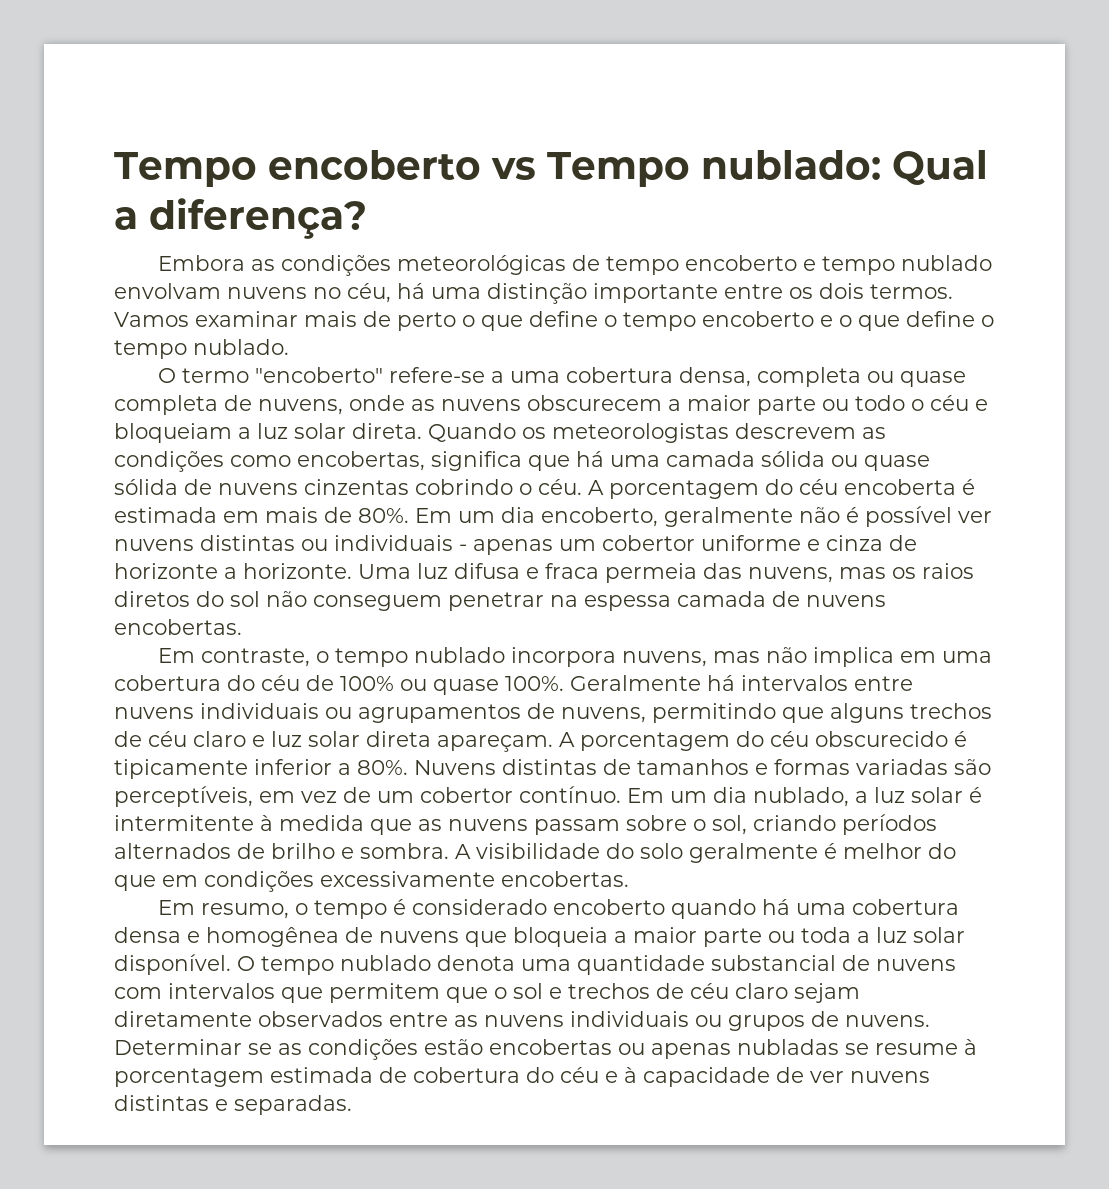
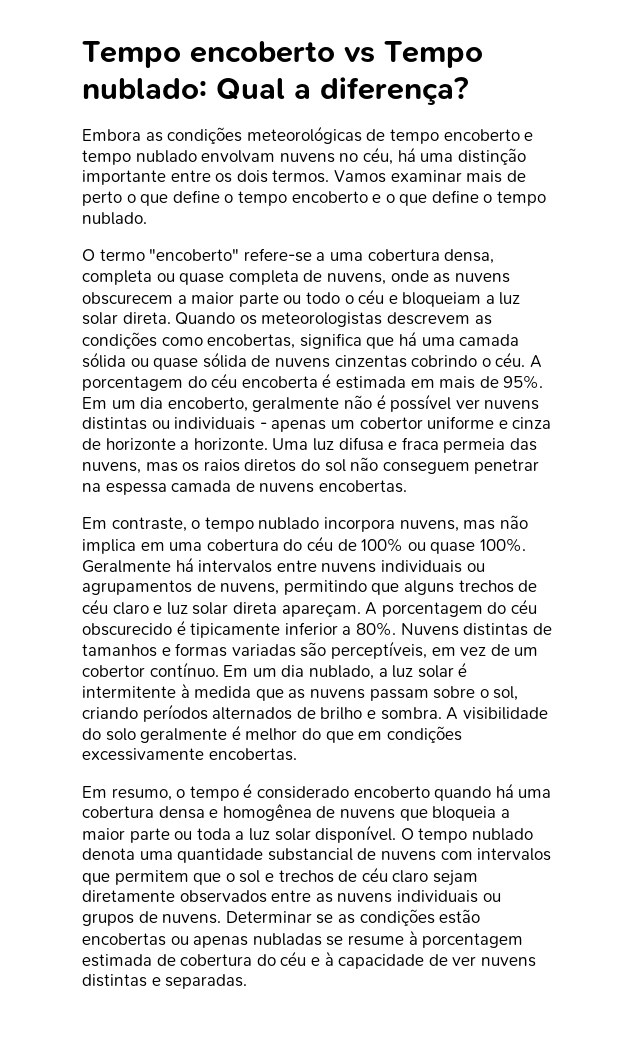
- A porcentagem do céu encoberta é estimada em mais de 80%.
+ A porcentagem do céu encoberta é estimada em mais de 95%.

